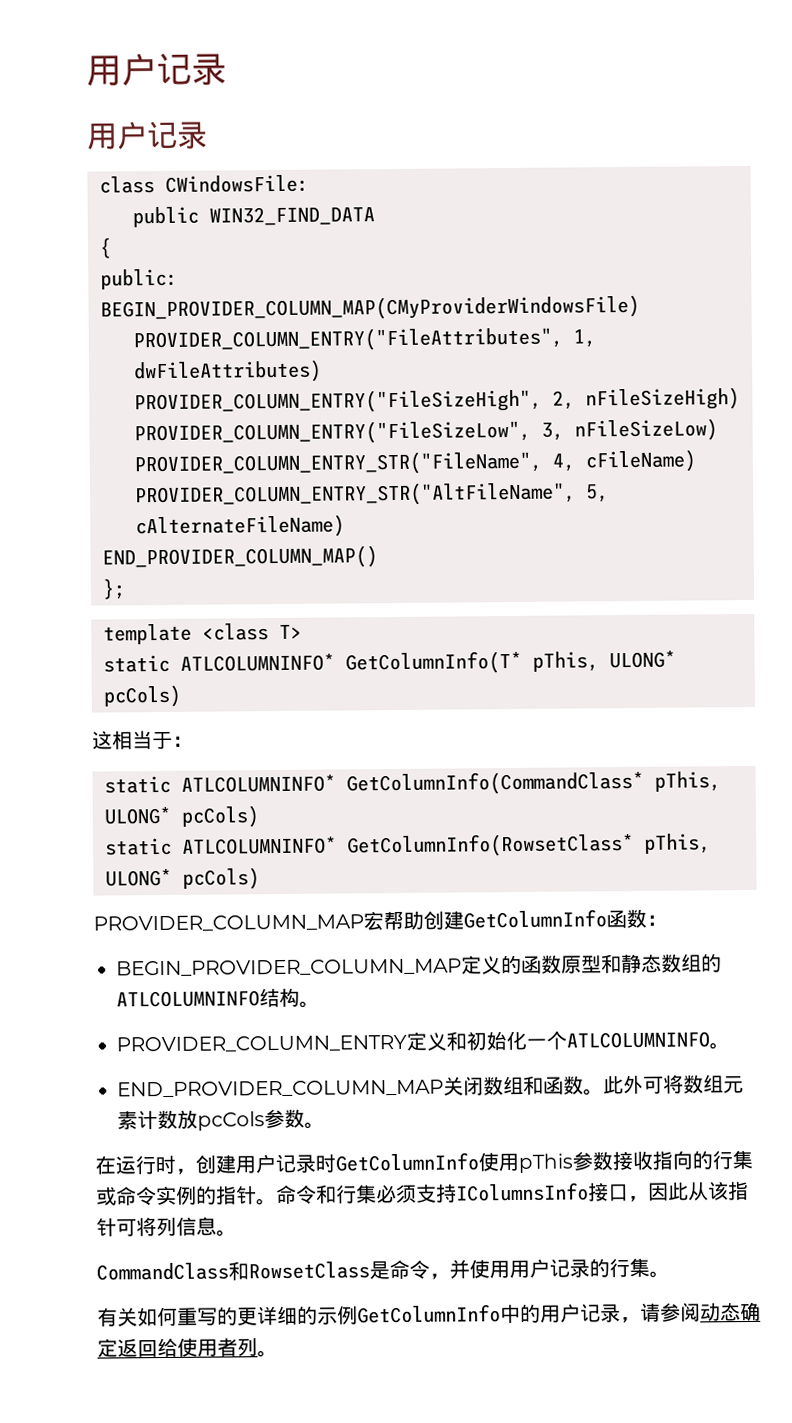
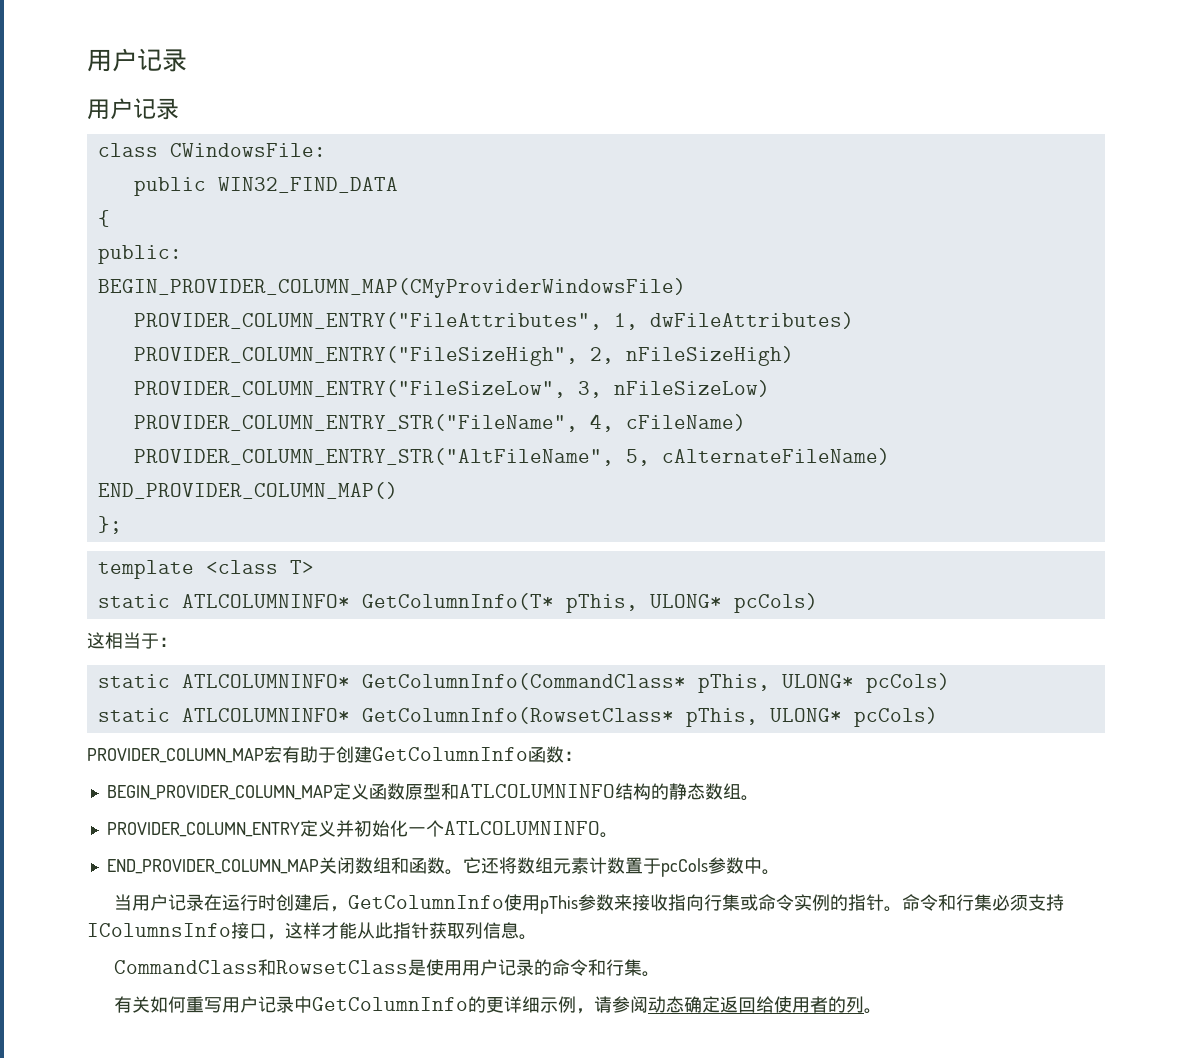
- PROVIDER_COLUMN_MAP宏帮助创建GetColumnInfo函数：
+ PROVIDER_COLUMN_MAP宏有助于创建GetColumnInfo函数：
- BEGIN_PROVIDER_COLUMN_MAP定义的函数原型和静态数组的ATLCOLUMNINFO结构。
+ BEGIN_PROVIDER_COLUMN_MAP定义函数原型和ATLCOLUMNINFO结构的静态数组。
- PROVIDER_COLUMN_ENTRY定义和初始化一个ATLCOLUMNINFO。
+ PROVIDER_COLUMN_ENTRY定义并初始化一个ATLCOLUMNINFO。
- 此外可将数组元素计数放pcCols参数。
- 在运行时，创建用户记录时GetColumnInfo使用pThis参数接收指向的行集或命令实例的指针。
+ 它还将数组元素计数置于pcCols参数中。
+ 当用户记录在运行时创建后，GetColumnInfo使用pThis参数来接收指向行集或命令实例的指针。
- 命令和行集必须支持IColumnsInfo接口，因此从该指针可将列信息。
+ 命令和行集必须支持IColumnsInfo接口，这样才能从此指针获取列信息。
- CommandClass和RowsetClass是命令，并使用用户记录的行集。
+ CommandClass和RowsetClass是使用用户记录的命令和行集。
- 有关如何重写的更详细的示例GetColumnInfo中的用户记录，请参阅动态确定返回给使用者列。
+ 有关如何重写用户记录中GetColumnInfo的更详细示例，请参阅动态确定返回给使用者的列。

